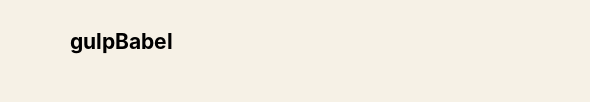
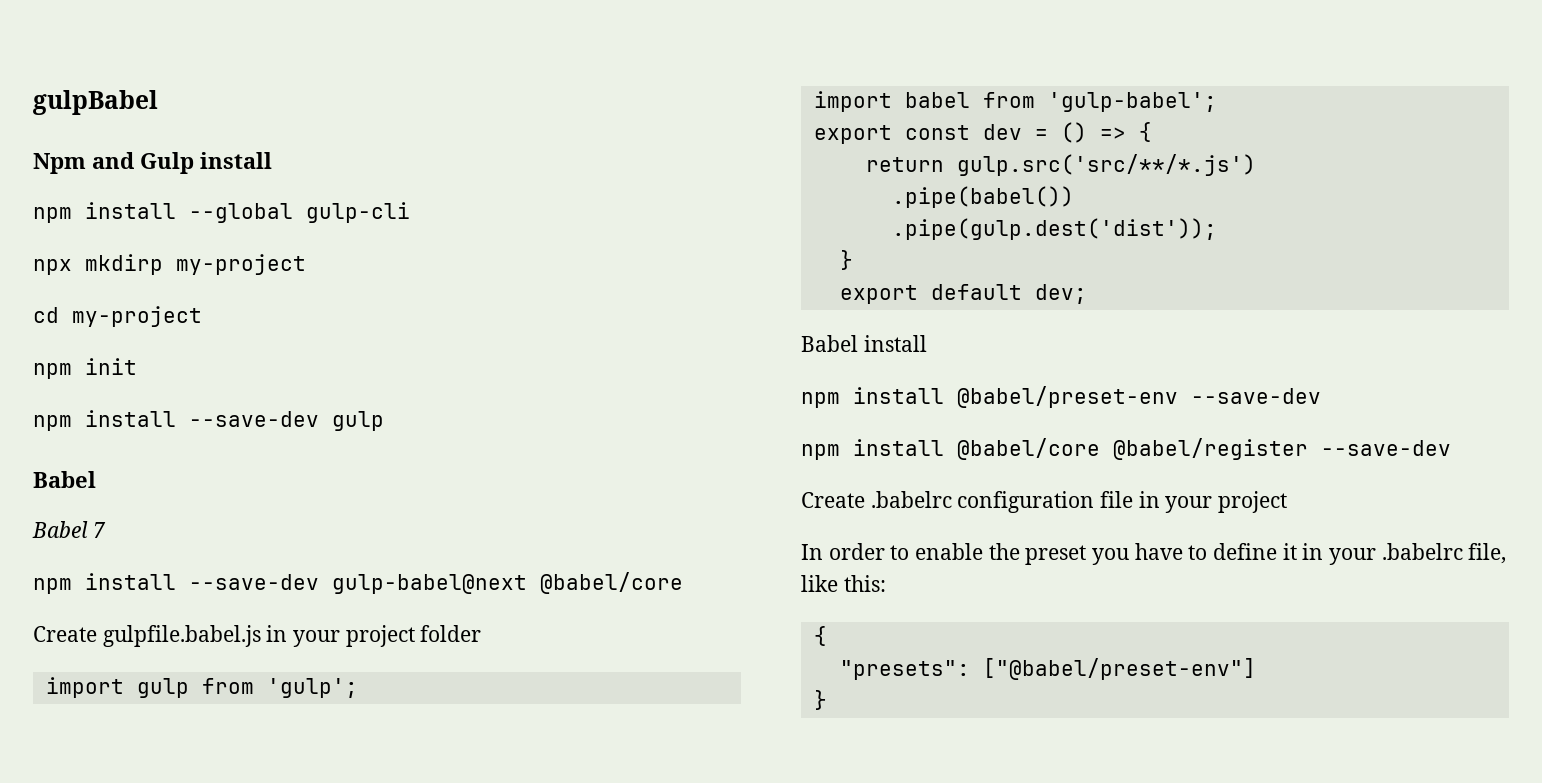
+ Npm and Gulp install
+ npm install --global gulp-cli
+ npx mkdirp my-project
+ cd my-project
+ npm init
+ npm install --save-dev gulp
+ Babel
+ Babel 7
+ npm install --save-dev gulp-babel@next @babel/core
+ Create gulpfile.babel.js in your project folder
+ import gulp from 'gulp';
+ import babel from 'gulp-babel';
+ export const dev = () => {
+ return gulp.src('src/**/*.js')
+ .pipe(babel())
+ .pipe(gulp.dest('dist'));
+ }
+ export default dev;
+ Babel install
+ npm install @babel/preset-env --save-dev
+ npm install @babel/core @babel/register --save-dev
+ Create .babelrc configuration file in your project
+ In order to enable the preset you have to define it in your .babelrc file, like this:
+ {
+ "presets": ["@babel/preset-env"]
+ }

